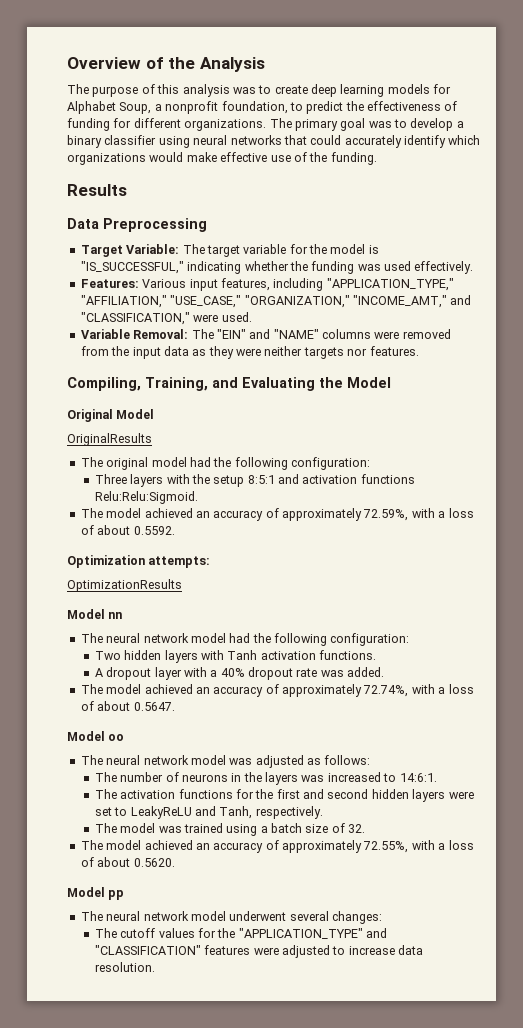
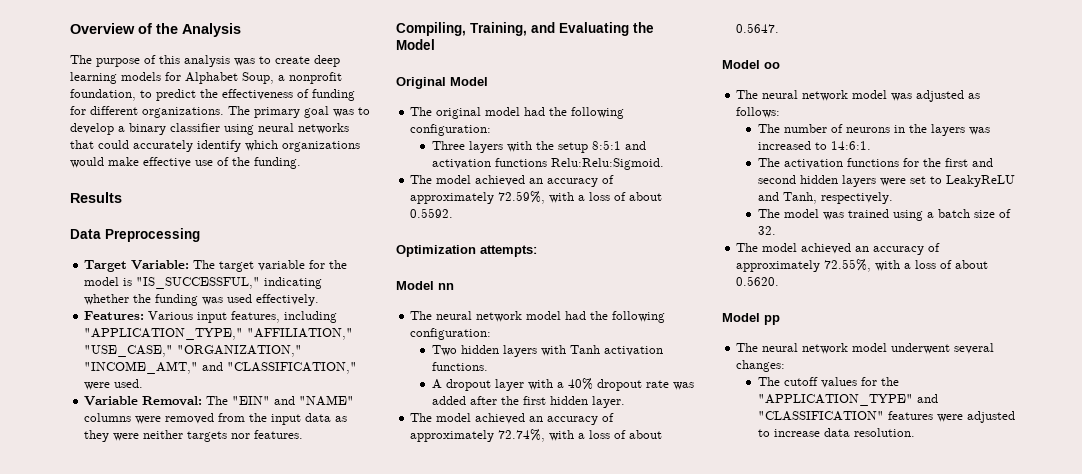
- OriginalResults
- OptimizationResults
- A dropout layer with a 40% dropout rate was added.
+ A dropout layer with a 40% dropout rate was added after the first hidden layer.

